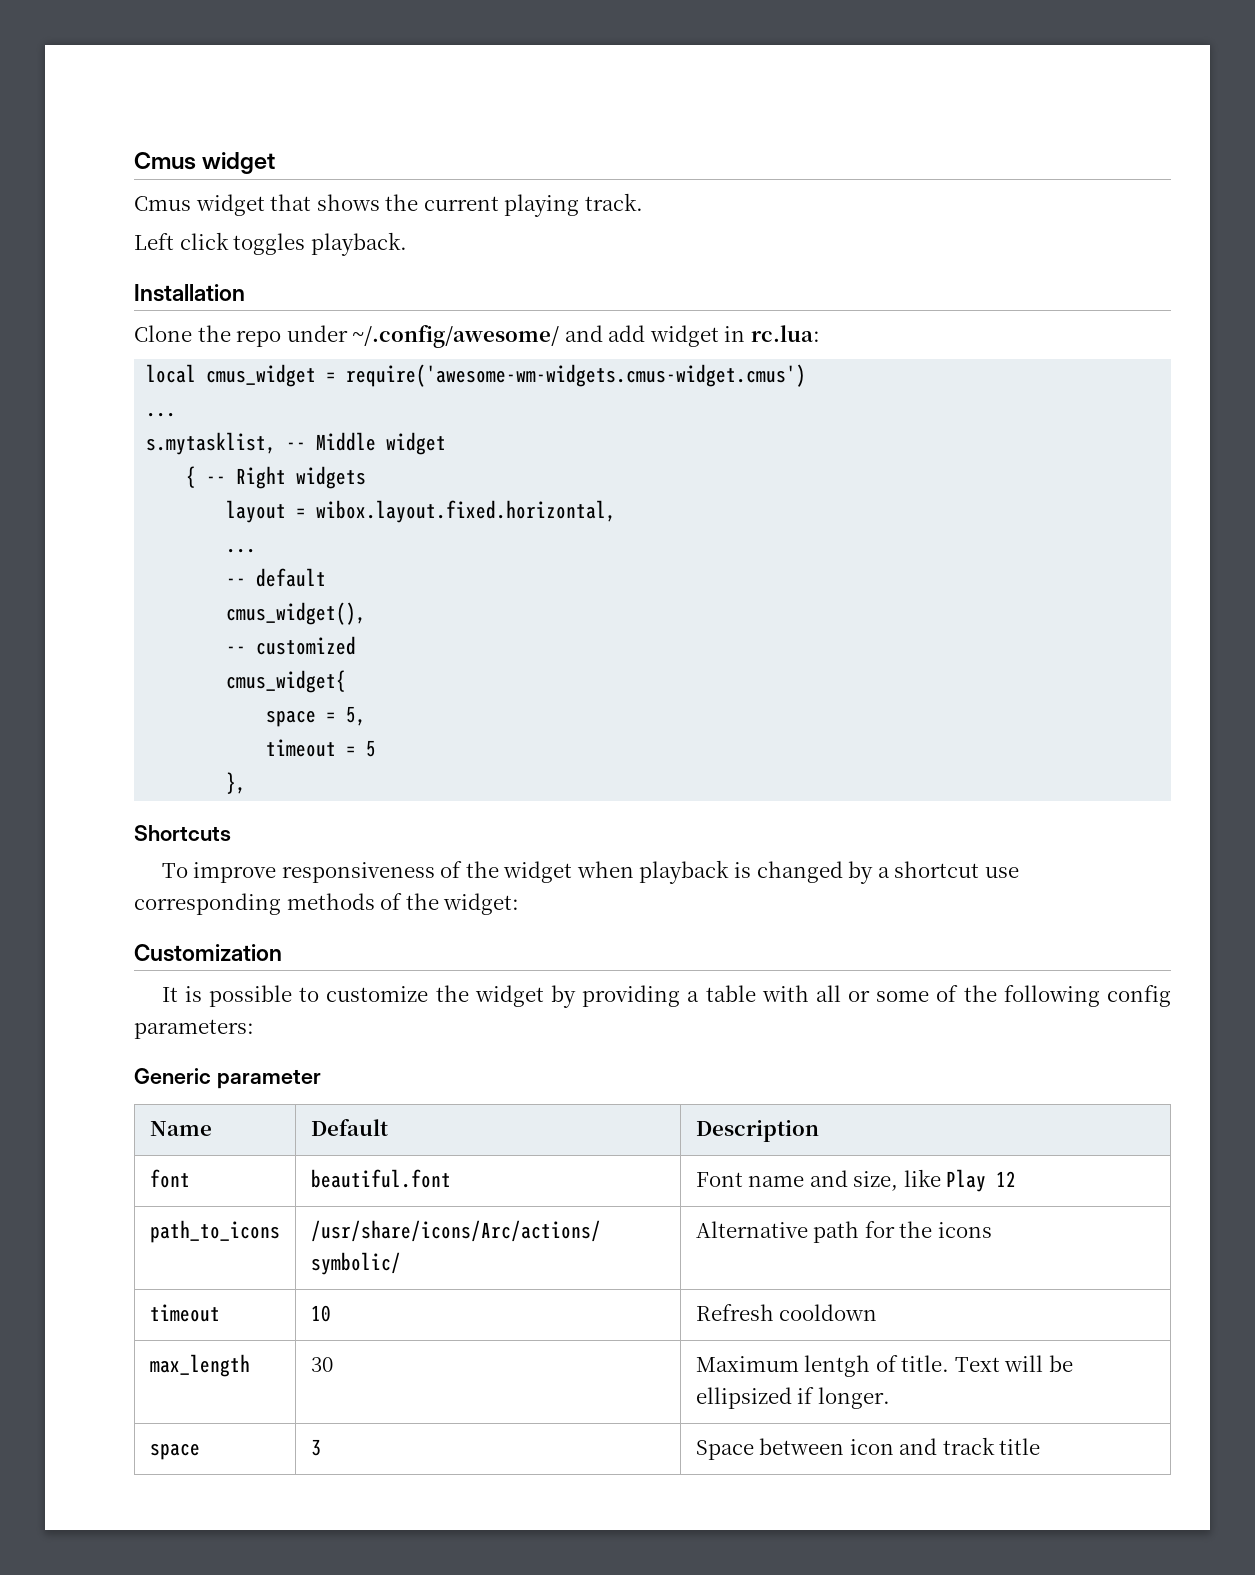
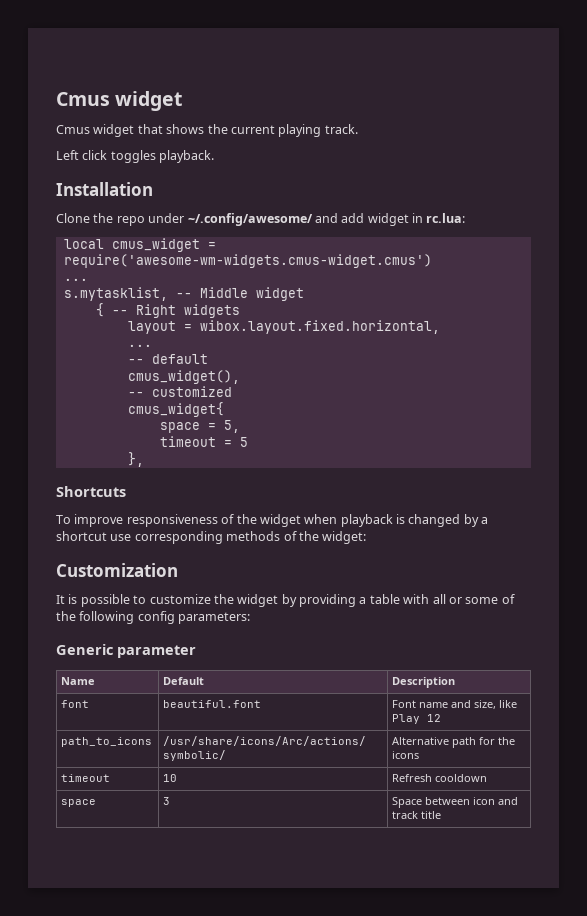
- max_length | 30 | Maximum lentgh of title. Text will be ellipsized if longer.

